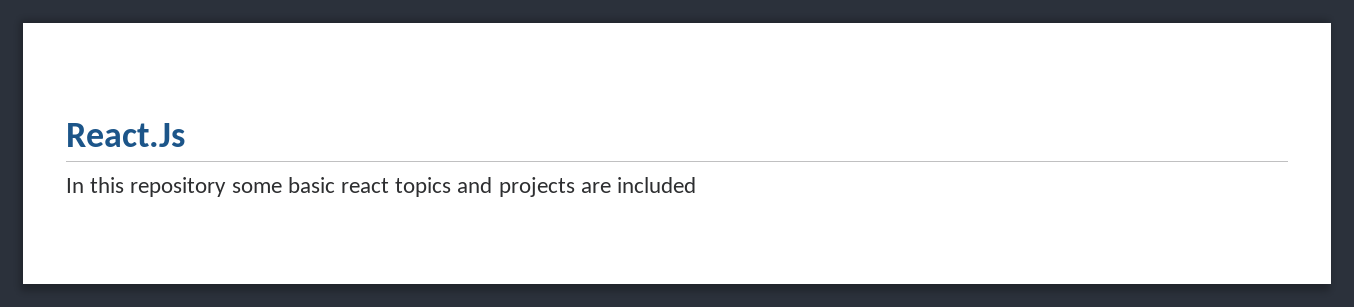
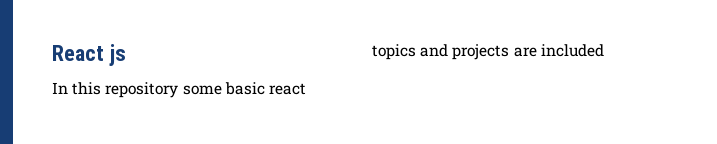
- React.Js
+ React js

